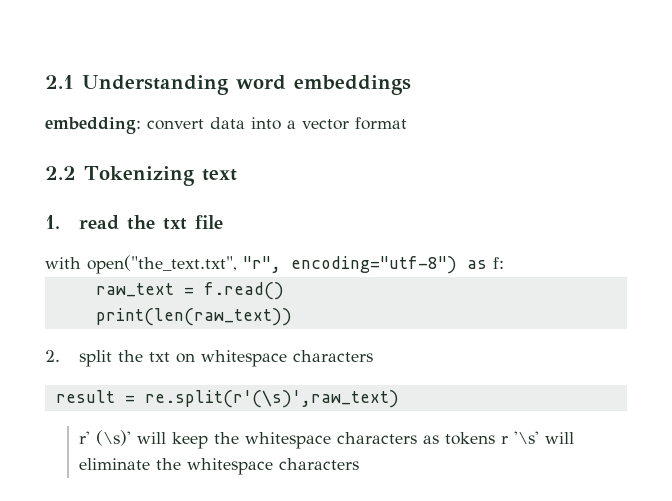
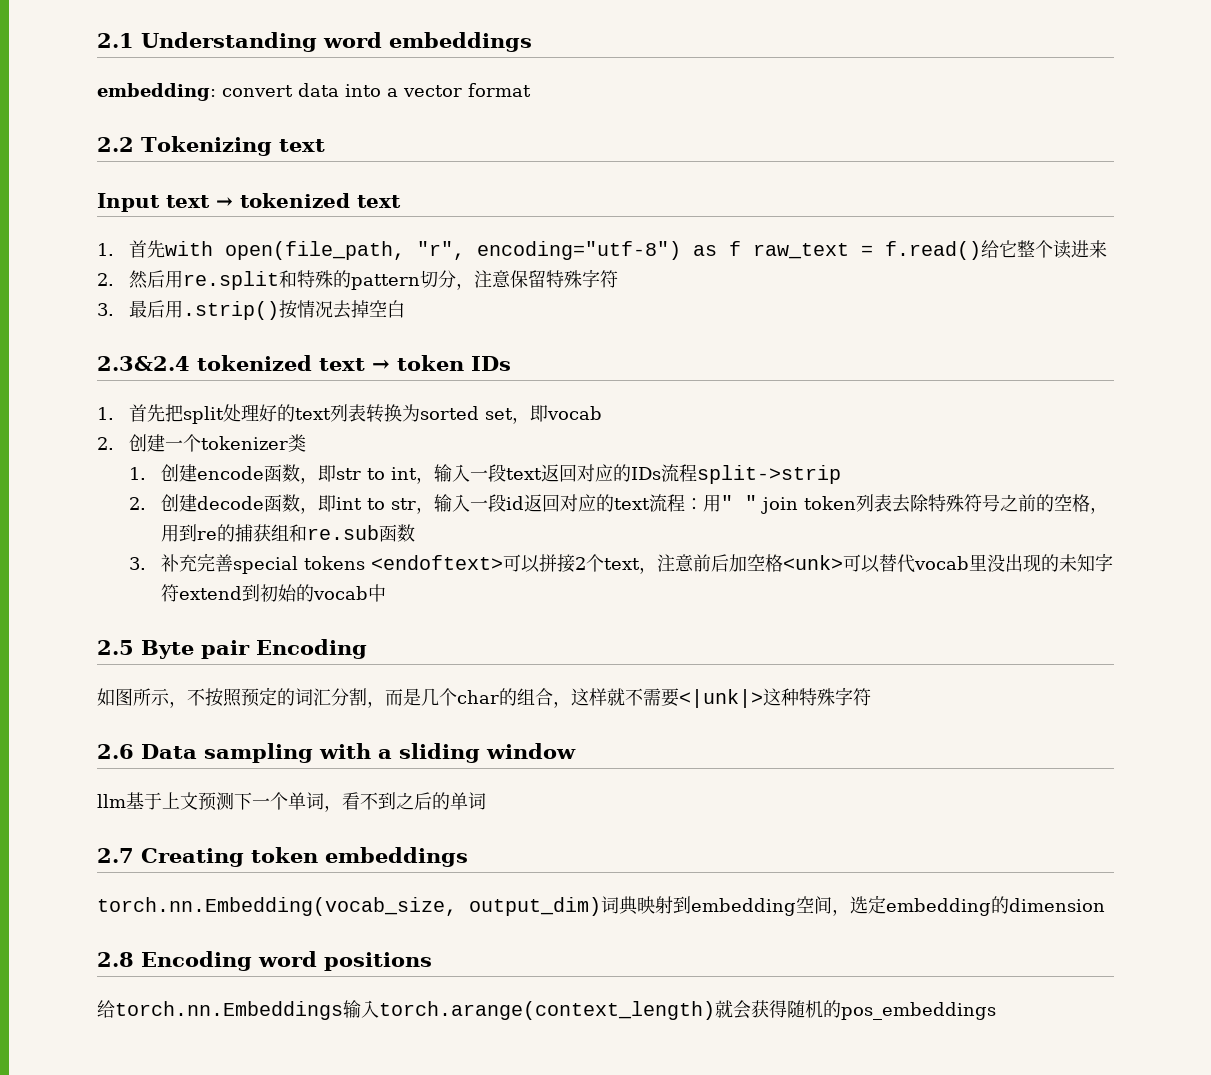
- 1. read the txt file
- with open("the_text.txt", "r", encoding="utf-8") as f:
- raw_text = f.read()
- print(len(raw_text))
- 2. split the txt on whitespace characters
- result = re.split(r'(\s)',raw_text)
- r' (\s)' will keep the whitespace characters as tokens r '\s' will eliminate the whitespace characters
+ Input text → tokenized text
+ 1.首先with open(file_path, "r", encoding="utf-8") as f raw_text = f.read()给它整个读进来
+ 2.然后用re.split和特殊的pattern切分，注意保留特殊字符
+ 3.最后用.strip()按情况去掉空白
+ 2.3&2.4 tokenized text → token IDs
+ 1.首先把split处理好的text列表转换为sorted set，即vocab
+ 2.创建一个tokenizer类
+ 1.创建encode函数，即str to int，输入一段text返回对应的IDs流程split->strip
+ 2.创建decode函数，即int to str，输入一段id返回对应的text流程：用" " join token列表去除特殊符号之前的空格，用到re的捕获组和re.sub函数
+ 3.补充完善special tokens <endoftext>可以拼接2个text，注意前后加空格<unk>可以替代vocab里没出现的未知字符extend到初始的vocab中
+ 2.5 Byte pair Encoding
+ 如图所示，不按照预定的词汇分割，而是几个char的组合，这样就不需要<|unk|>这种特殊字符
+ 2.6 Data sampling with a sliding window
+ llm基于上文预测下一个单词，看不到之后的单词
+ 2.7 Creating token embeddings
+ torch.nn.Embedding(vocab_size, output_dim)词典映射到embedding空间，选定embedding的dimension
+ 2.8 Encoding word positions
+ 给torch.nn.Embeddings输入torch.arange(context_length)就会获得随机的pos_embeddings

